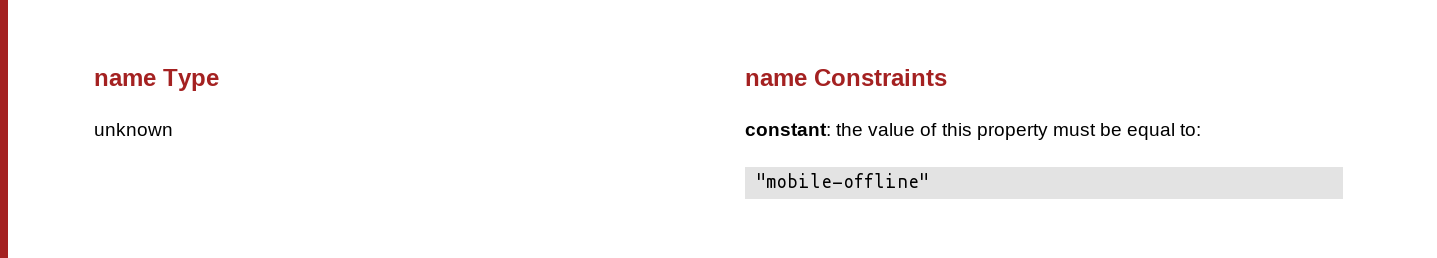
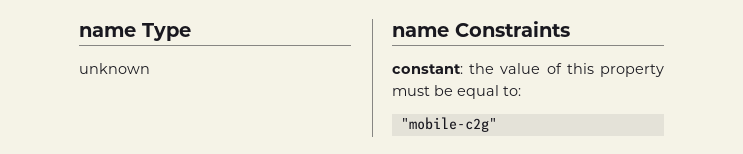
- "mobile-offline"
+ "mobile-c2g"

